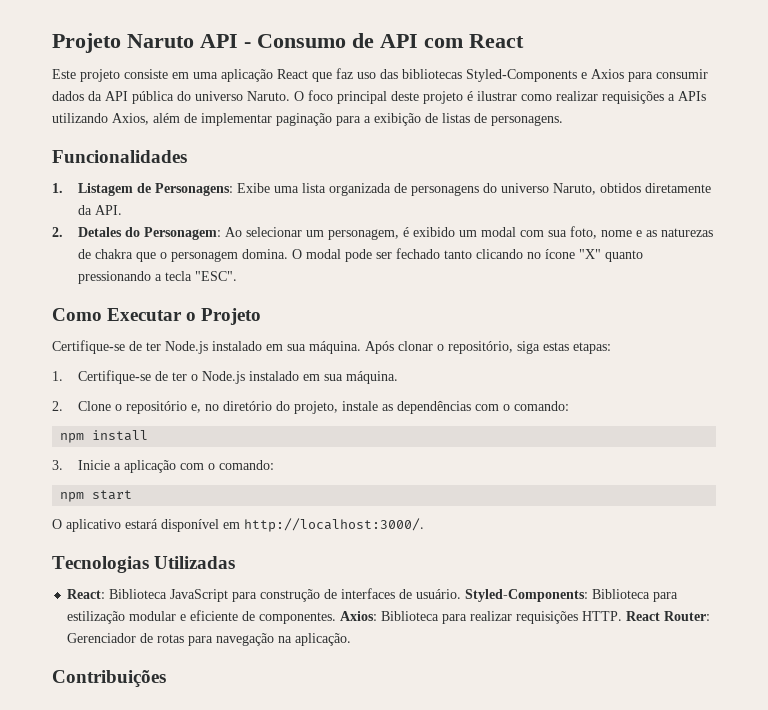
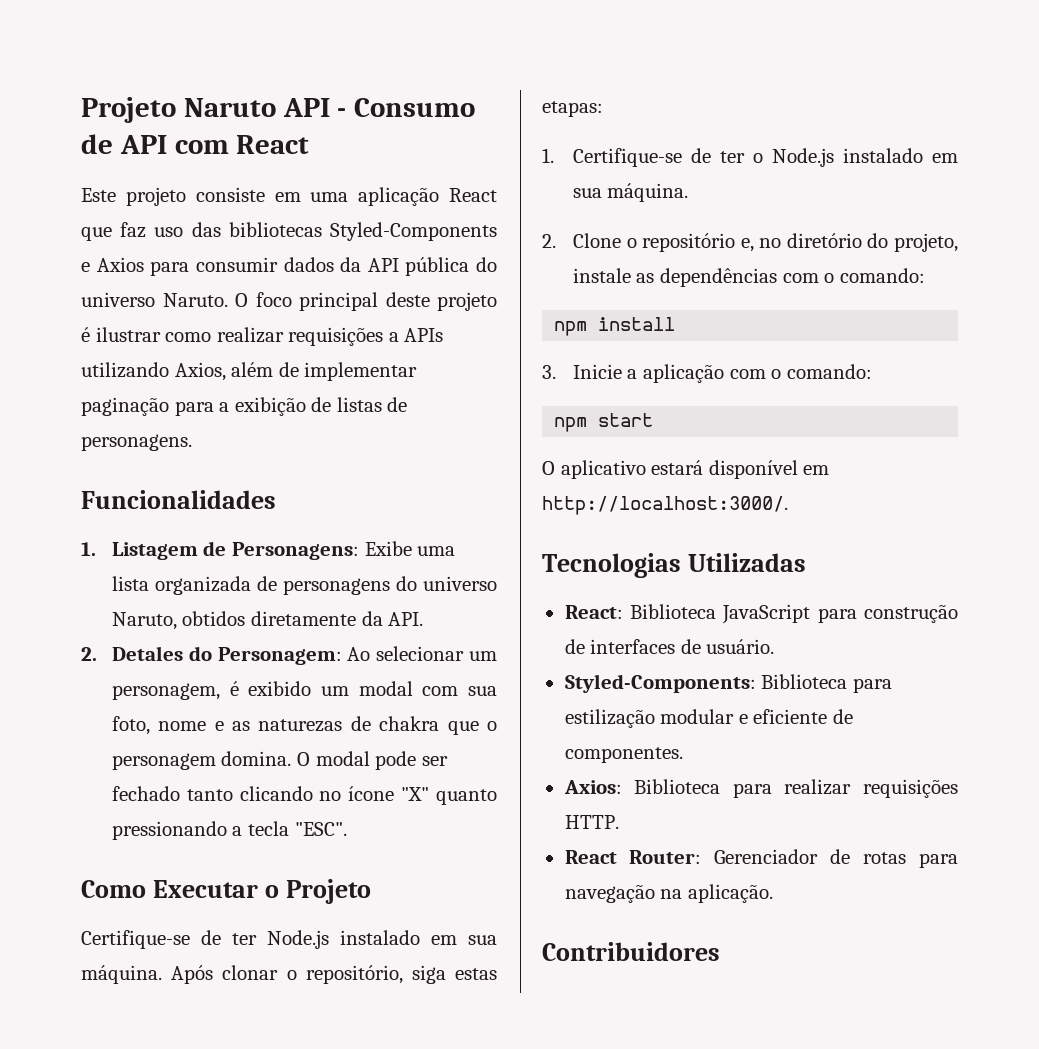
- React: Biblioteca JavaScript para construção de interfaces de usuário. Styled-Components: Biblioteca para estilização modular e eficiente de componentes. Axios: Biblioteca para realizar requisições HTTP. React Router: Gerenciador de rotas para navegação na aplicação.
+ React: Biblioteca JavaScript para construção de interfaces de usuário.
+ Styled-Components: Biblioteca para estilização modular e eficiente de componentes.
+ Axios: Biblioteca para realizar requisições HTTP.
+ React Router: Gerenciador de rotas para navegação na aplicação.
- Contribuições
+ Contribuidores

